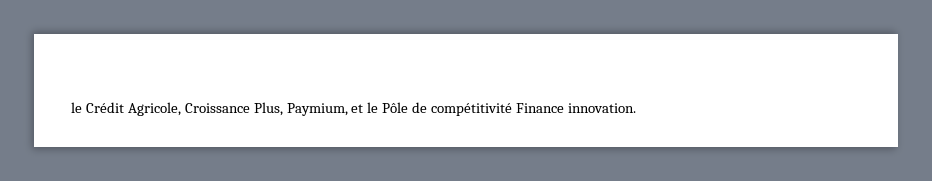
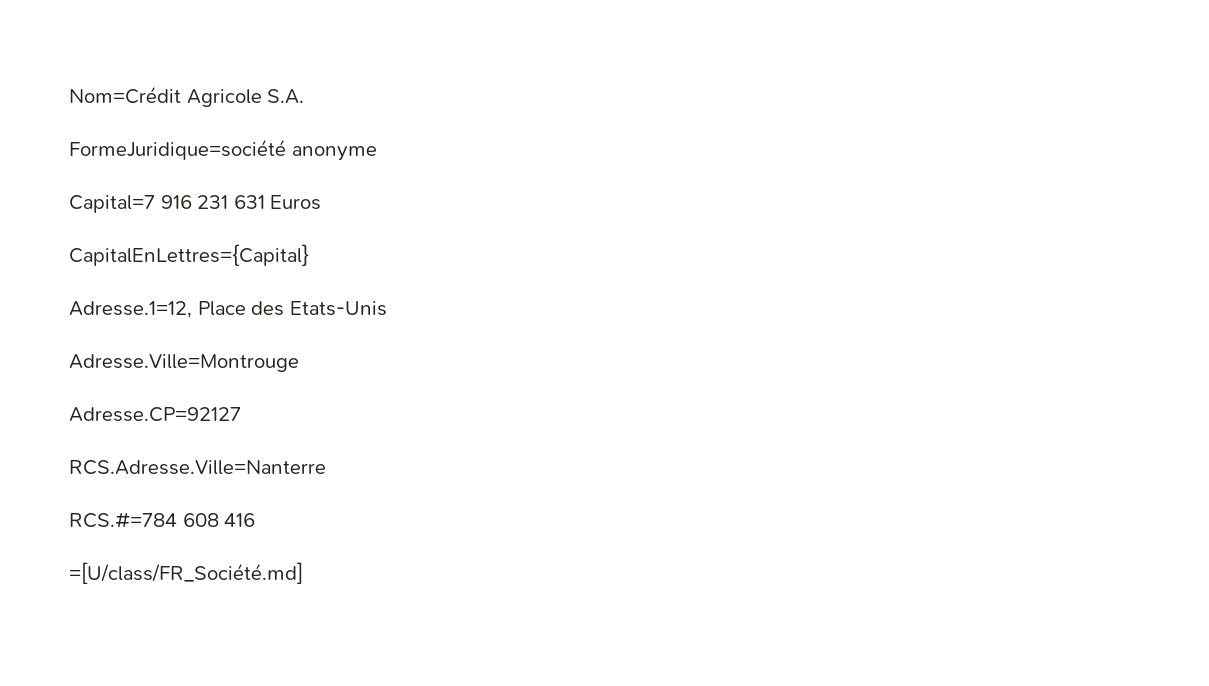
- le Crédit Agricole, Croissance Plus, Paymium, et le Pôle de compétitivité Finance innovation.
+ Nom=Crédit Agricole S.A.
+ FormeJuridique=société anonyme
+ Capital=7 916 231 631 Euros
+ CapitalEnLettres={Capital}
+ Adresse.1=12, Place des Etats-Unis
+ Adresse.Ville=Montrouge
+ Adresse.CP=92127
+ RCS.Adresse.Ville=Nanterre
+ RCS.#=784 608 416
+ =[U/class/FR_Société.md]

